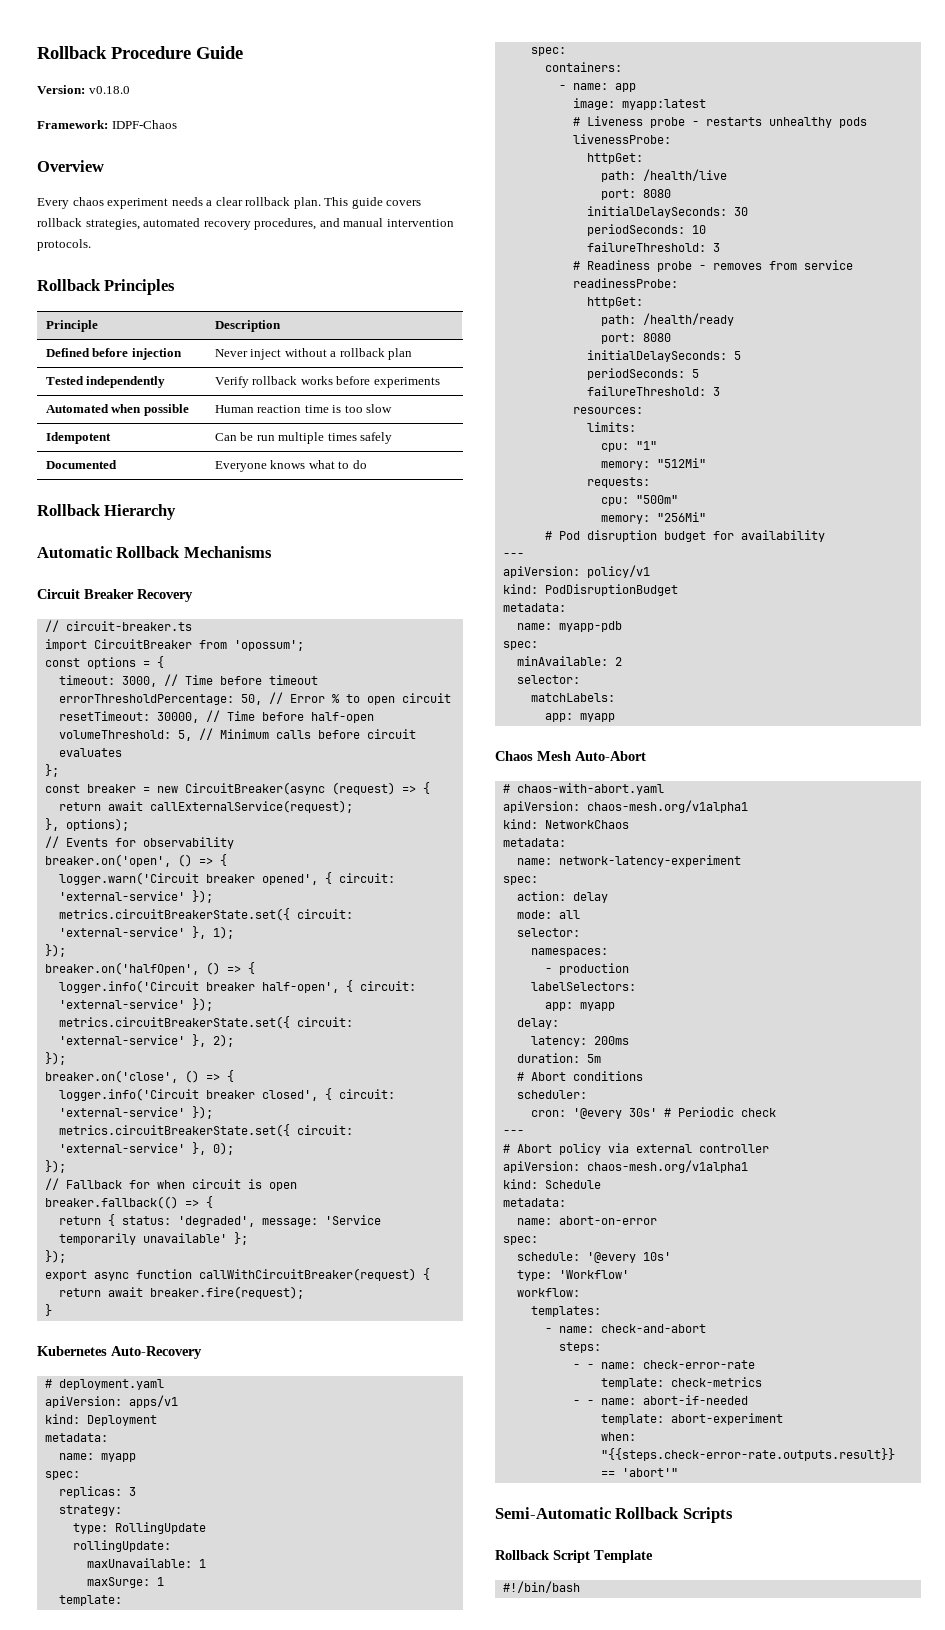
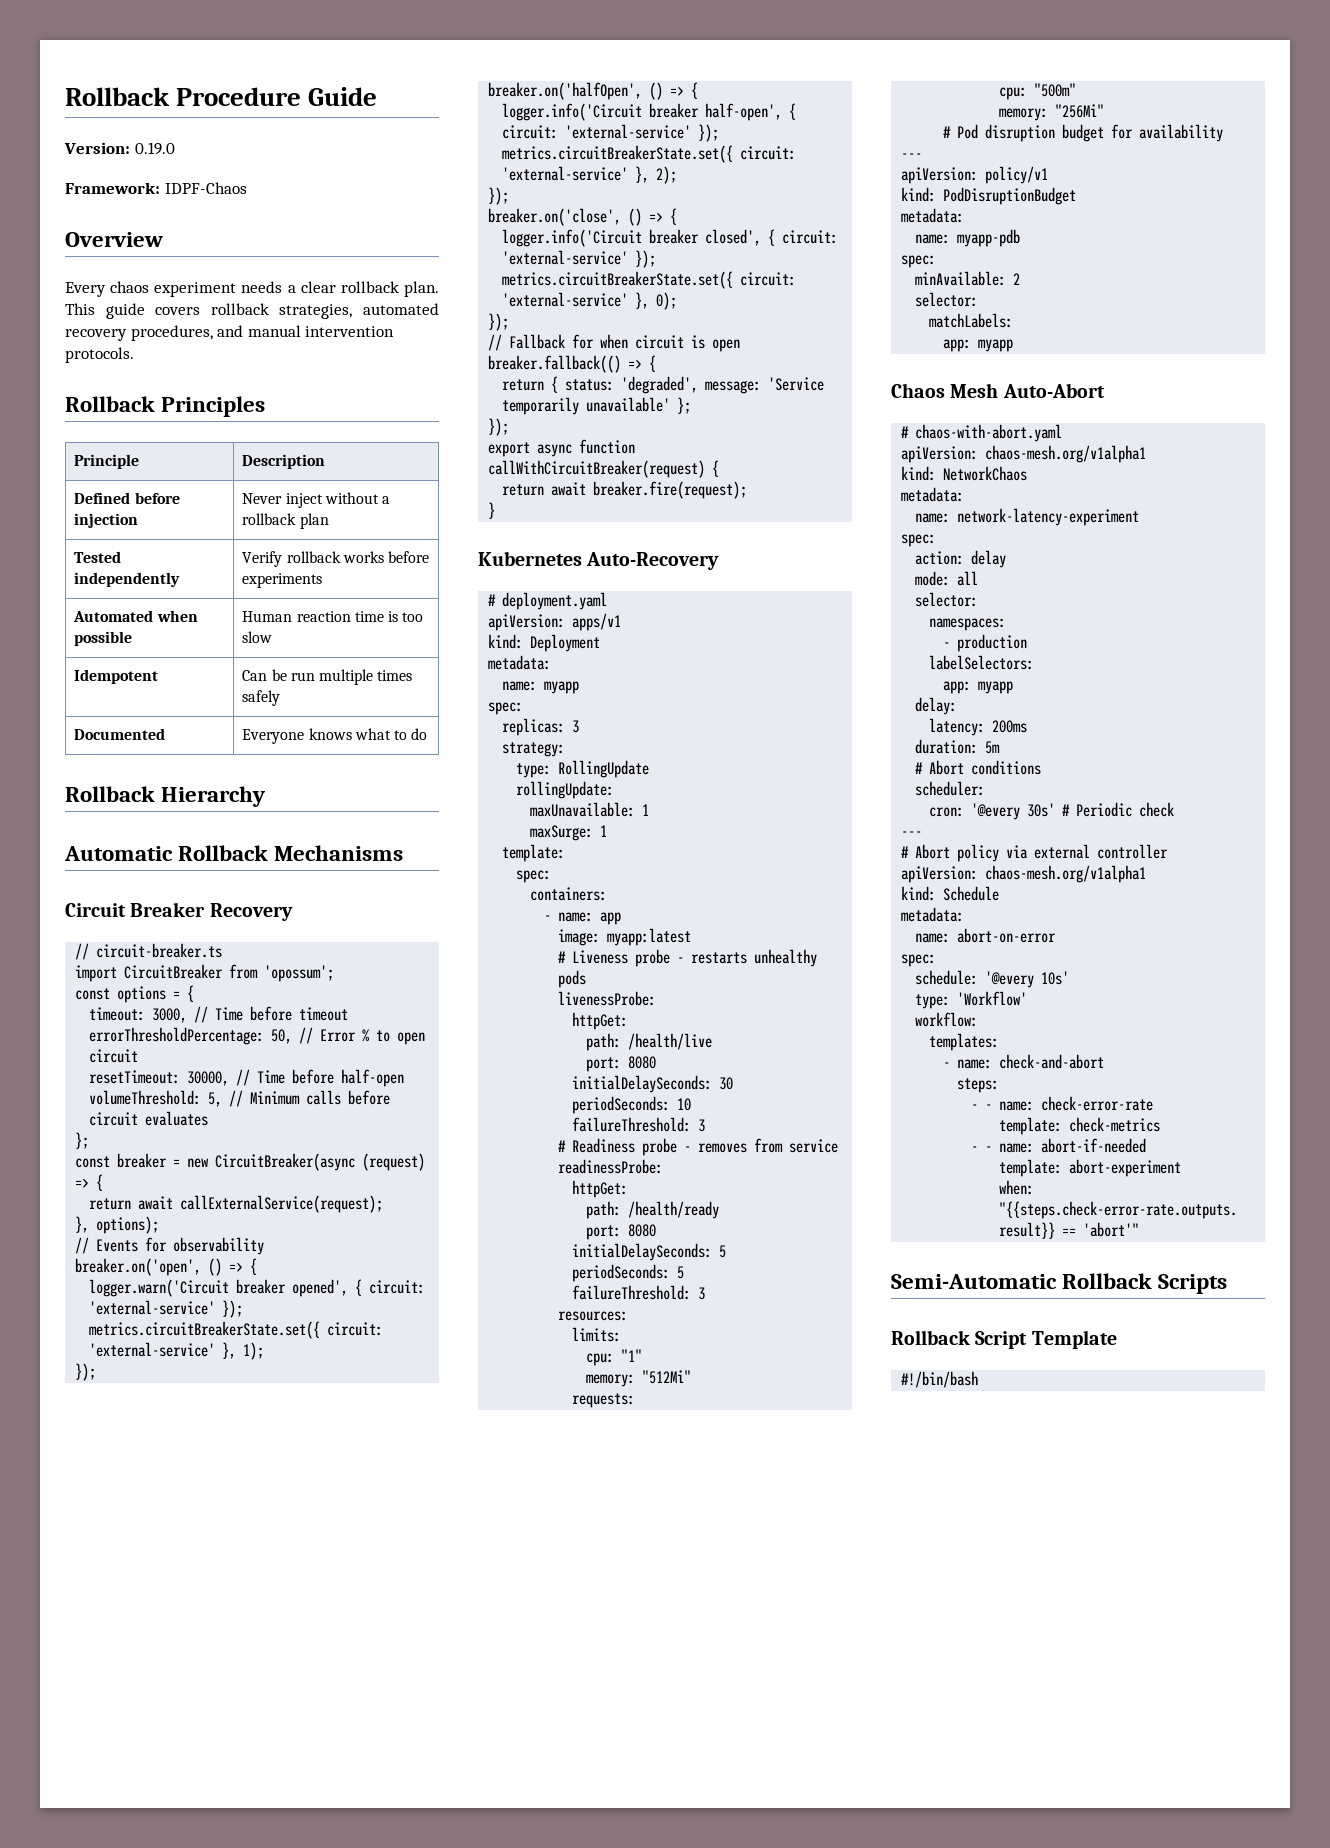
- Version: v0.18.0
+ Version: 0.19.0

